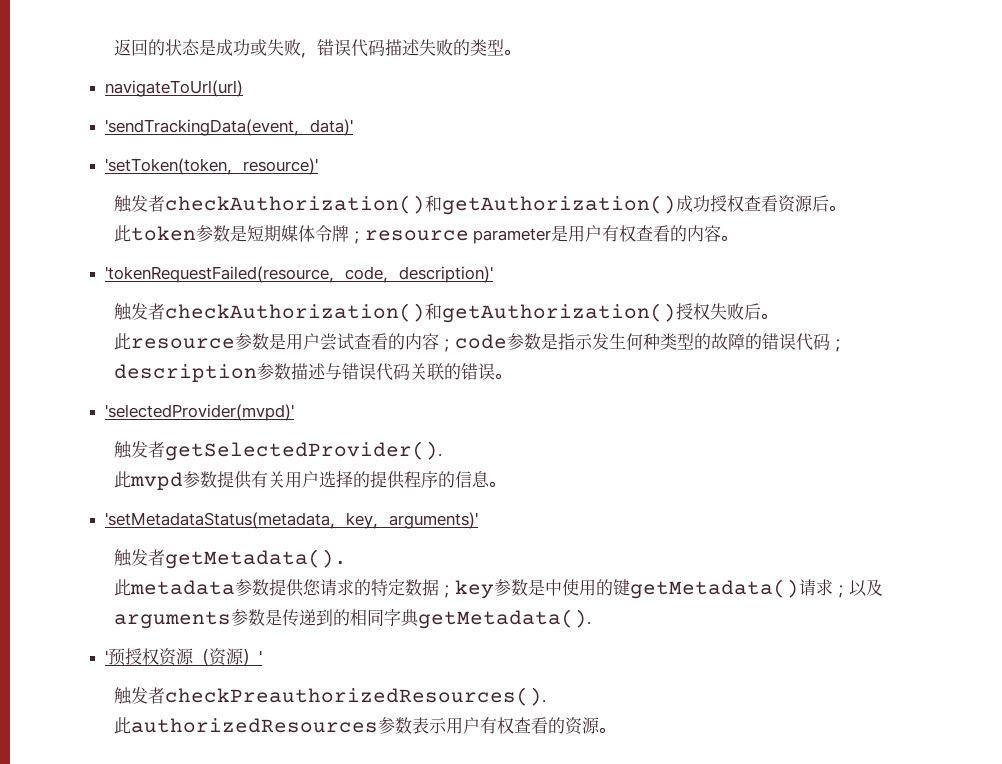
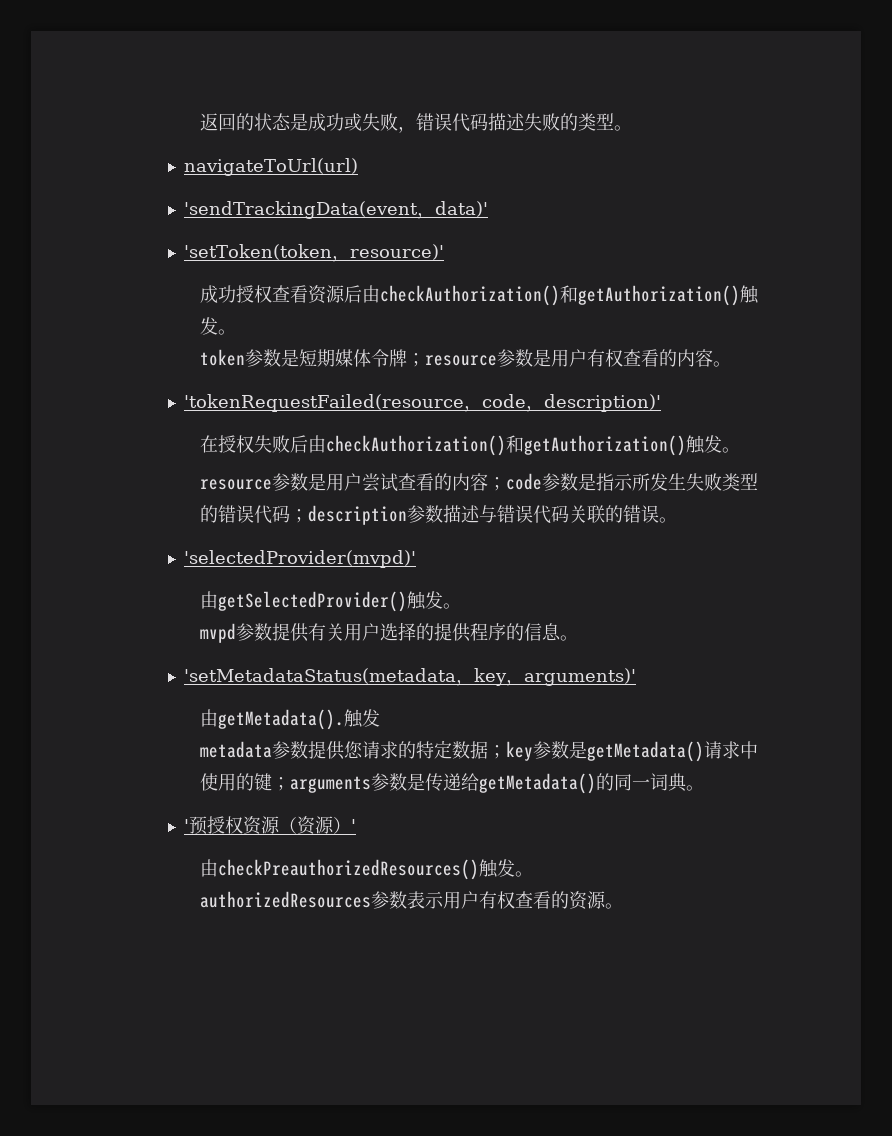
- 触发者checkAuthorization()和getAuthorization()成功授权查看资源后。
- 此token参数是短期媒体令牌；resource parameter是用户有权查看的内容。
+ 成功授权查看资源后由checkAuthorization()和getAuthorization()触发。
+ token参数是短期媒体令牌；resource参数是用户有权查看的内容。
- 触发者checkAuthorization()和getAuthorization()授权失败后。
- 此resource参数是用户尝试查看的内容；code参数是指示发生何种类型的故障的错误代码；description参数描述与错误代码关联的错误。
+ 在授权失败后由checkAuthorization()和getAuthorization()触发。
+ resource参数是用户尝试查看的内容；code参数是指示所发生失败类型的错误代码；description参数描述与错误代码关联的错误。
- 触发者getSelectedProvider().
- 此mvpd参数提供有关用户选择的提供程序的信息。
+ 由getSelectedProvider()触发。
+ mvpd参数提供有关用户选择的提供程序的信息。
- 触发者getMetadata().
- 此metadata参数提供您请求的特定数据；key参数是中使用的键getMetadata()请求；以及arguments参数是传递到的相同字典getMetadata().
+ 由getMetadata().触发
+ metadata参数提供您请求的特定数据；key参数是getMetadata()请求中使用的键；arguments参数是传递给getMetadata()的同一词典。
- 触发者checkPreauthorizedResources().
- 此authorizedResources参数表示用户有权查看的资源。
+ 由checkPreauthorizedResources()触发。
+ authorizedResources参数表示用户有权查看的资源。

